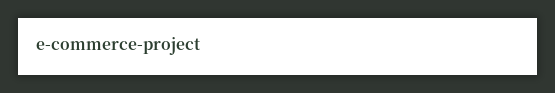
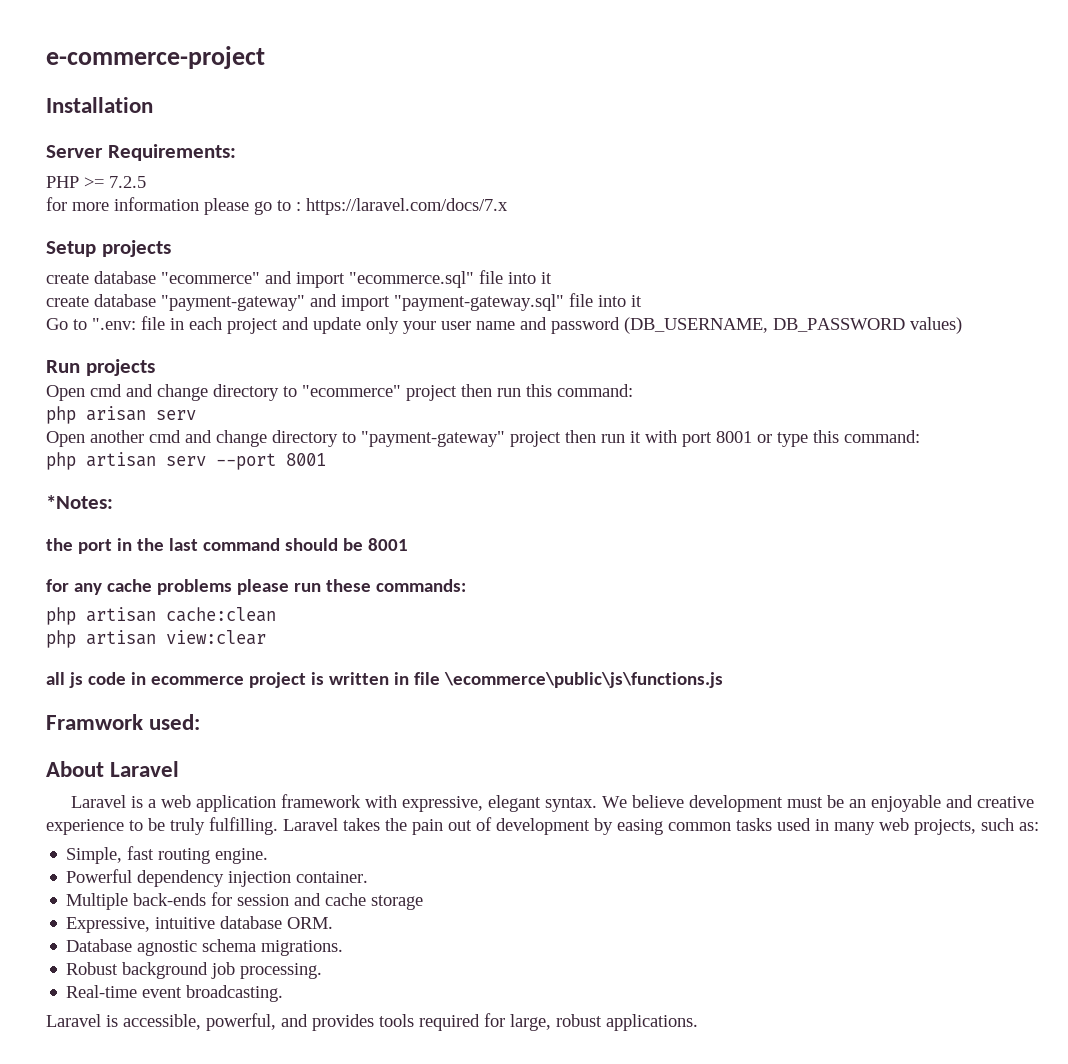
+ Installation
+ Server Requirements:
+ PHP >= 7.2.5
+ for more information please go to : https://laravel.com/docs/7.x
+ Setup projects
+ create database "ecommerce" and import "ecommerce.sql" file into it
+ create database "payment-gateway" and import "payment-gateway.sql" file into it
+ Go to ".env: file in each project and update only your user name and password (DB_USERNAME, DB_PASSWORD values)
+ Run projects
+ Open cmd and change directory to "ecommerce" project then run this command:
+ php arisan serv
+ Open another cmd and change directory to "payment-gateway" project then run it with port 8001 or type this command:
+ php artisan serv --port 8001
+ *Notes:
+ the port in the last command should be 8001
+ for any cache problems please run these commands:
+ php artisan cache:clean
+ php artisan view:clear
+ all js code in ecommerce project is written in file \ecommerce\public\js\functions.js
+ Framwork used:
+ About Laravel
+ Laravel is a web application framework with expressive, elegant syntax. We believe development must be an enjoyable and creative experience to be truly fulfilling. Laravel takes the pain out of development by easing common tasks used in many web projects, such as:
+ Simple, fast routing engine.
+ Powerful dependency injection container.
+ Multiple back-ends for session and cache storage
+ Expressive, intuitive database ORM.
+ Database agnostic schema migrations.
+ Robust background job processing.
+ Real-time event broadcasting.
+ Laravel is accessible, powerful, and provides tools required for large, robust applications.

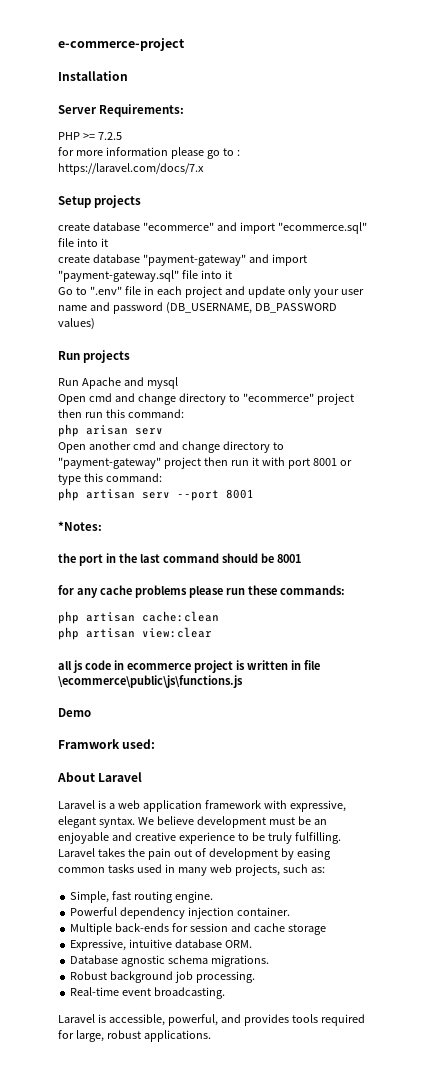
- Go to ".env: file in each project and update only your user name and password (DB_USERNAME, DB_PASSWORD values)
+ Go to ".env" file in each project and update only your user name and password (DB_USERNAME, DB_PASSWORD values)
+ Run Apache and mysql
+ Demo

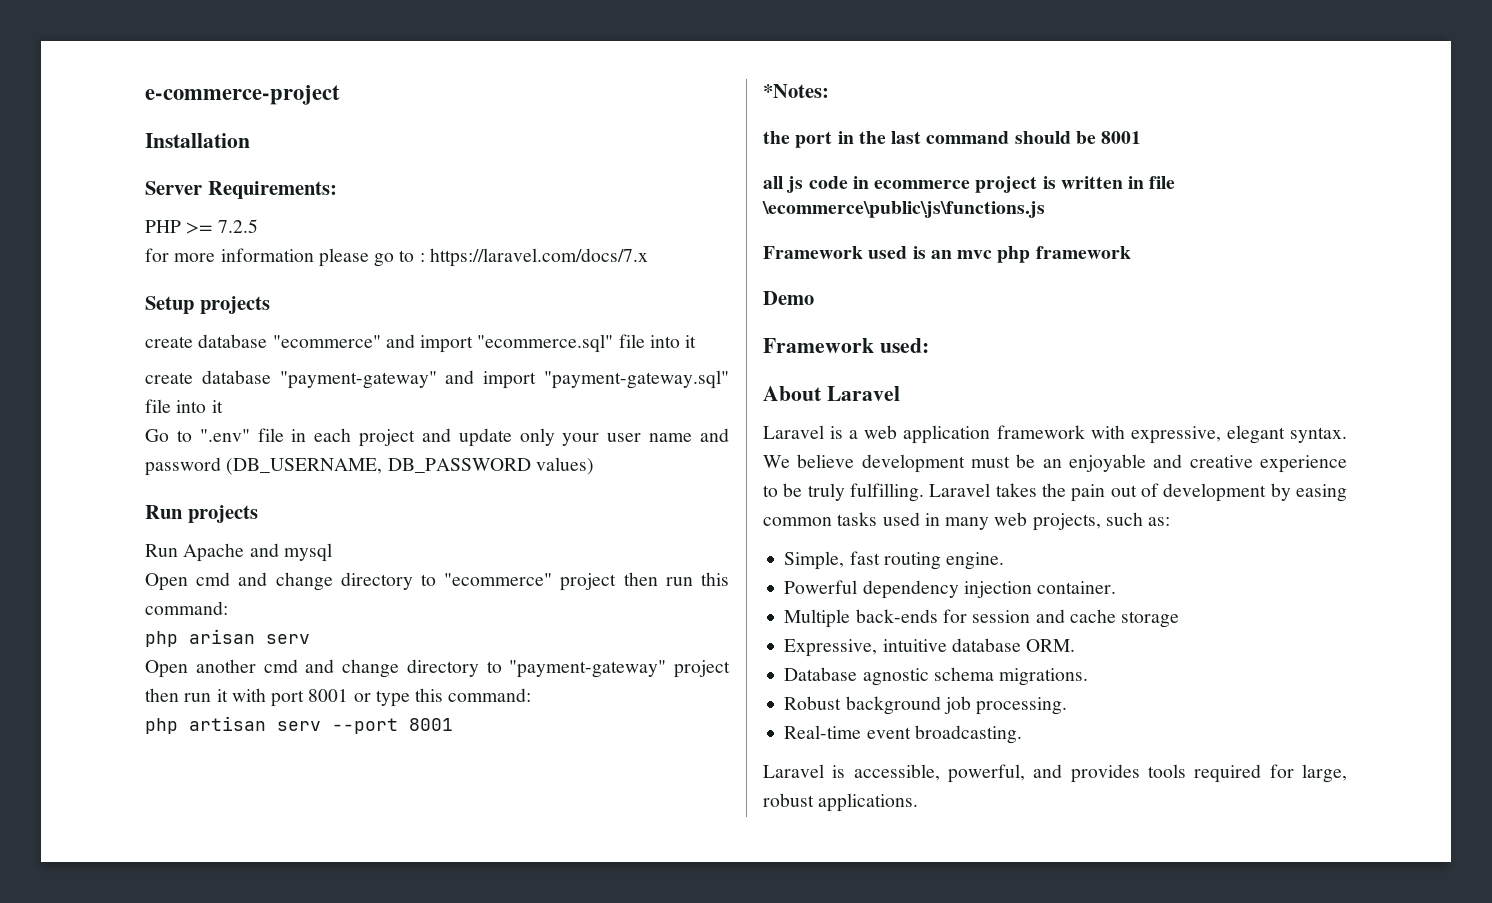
- for any cache problems please run these commands:
- php artisan cache:clean
- php artisan view:clear
+ Framework used is an mvc php framework
- Framwork used:
+ Framework used:

